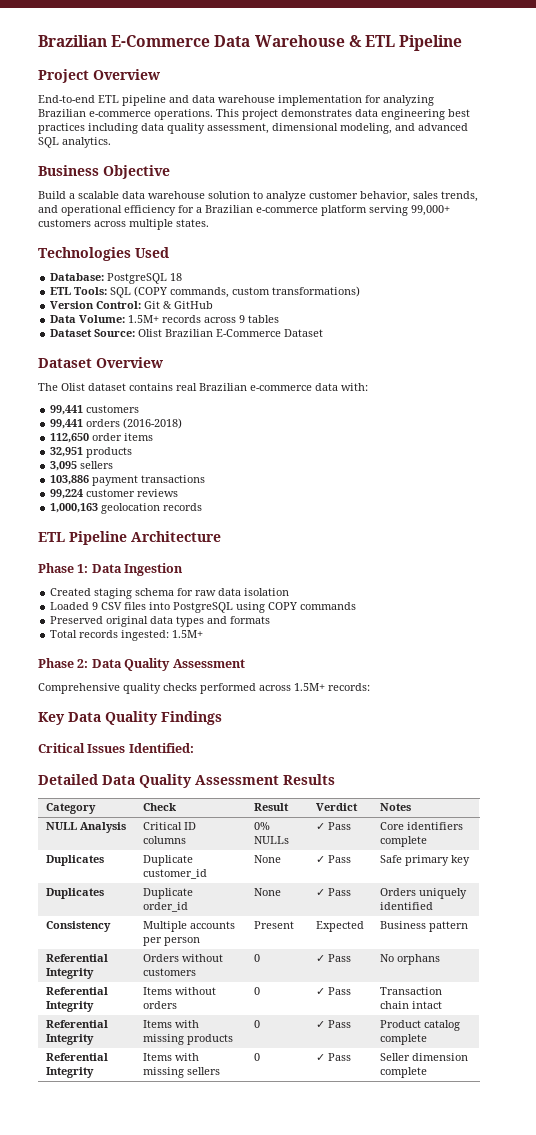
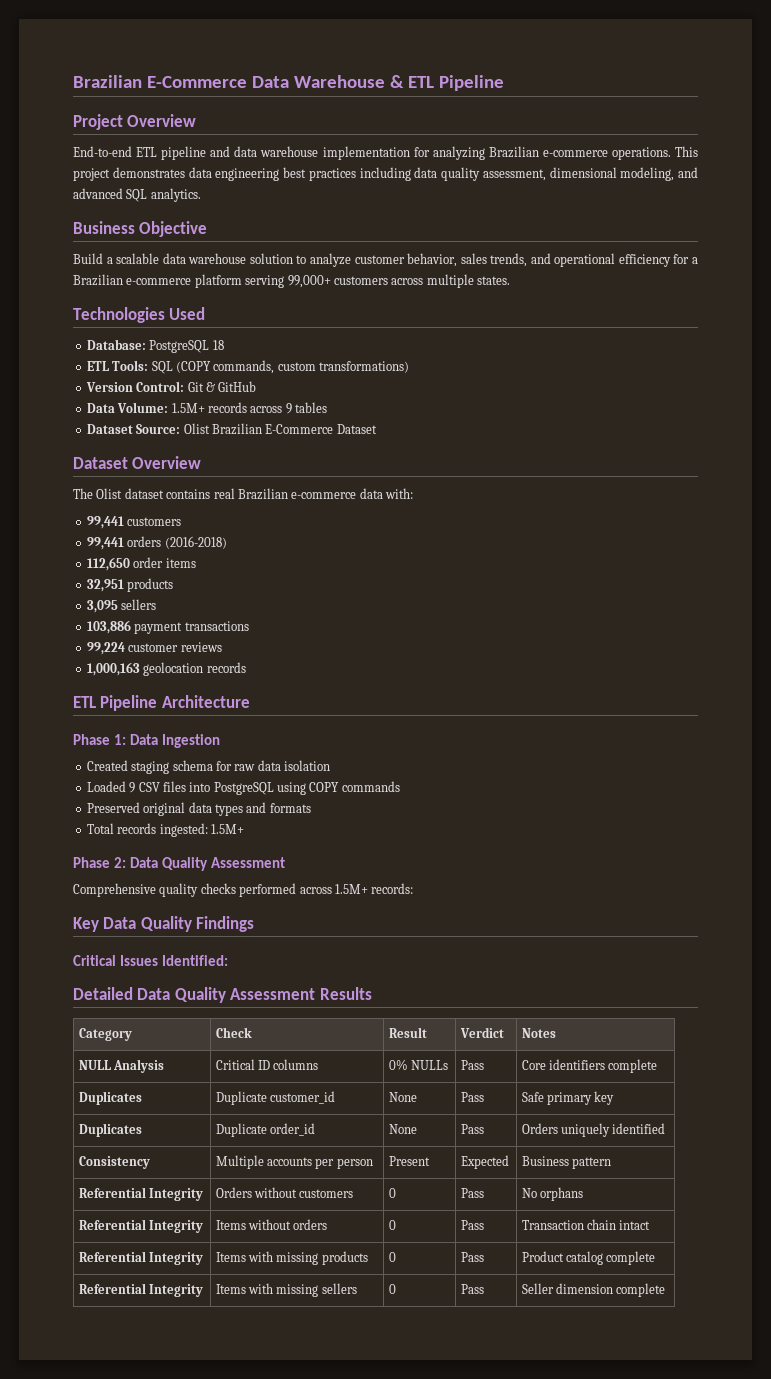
- NULL Analysis | Critical ID columns | 0% NULLs | ✓ Pass | Core identifiers complete
+ NULL Analysis | Critical ID columns | 0% NULLs | Pass | Core identifiers complete
- Duplicates | Duplicate customer_id | None | ✓ Pass | Safe primary key
+ Duplicates | Duplicate customer_id | None | Pass | Safe primary key
- Duplicates | Duplicate order_id | None | ✓ Pass | Orders uniquely identified
+ Duplicates | Duplicate order_id | None | Pass | Orders uniquely identified
- Referential Integrity | Orders without customers | 0 | ✓ Pass | No orphans
+ Referential Integrity | Orders without customers | 0 | Pass | No orphans
- Referential Integrity | Items without orders | 0 | ✓ Pass | Transaction chain intact
+ Referential Integrity | Items without orders | 0 | Pass | Transaction chain intact
- Referential Integrity | Items with missing products | 0 | ✓ Pass | Product catalog complete
+ Referential Integrity | Items with missing products | 0 | Pass | Product catalog complete
- Referential Integrity | Items with missing sellers | 0 | ✓ Pass | Seller dimension complete
+ Referential Integrity | Items with missing sellers | 0 | Pass | Seller dimension complete

